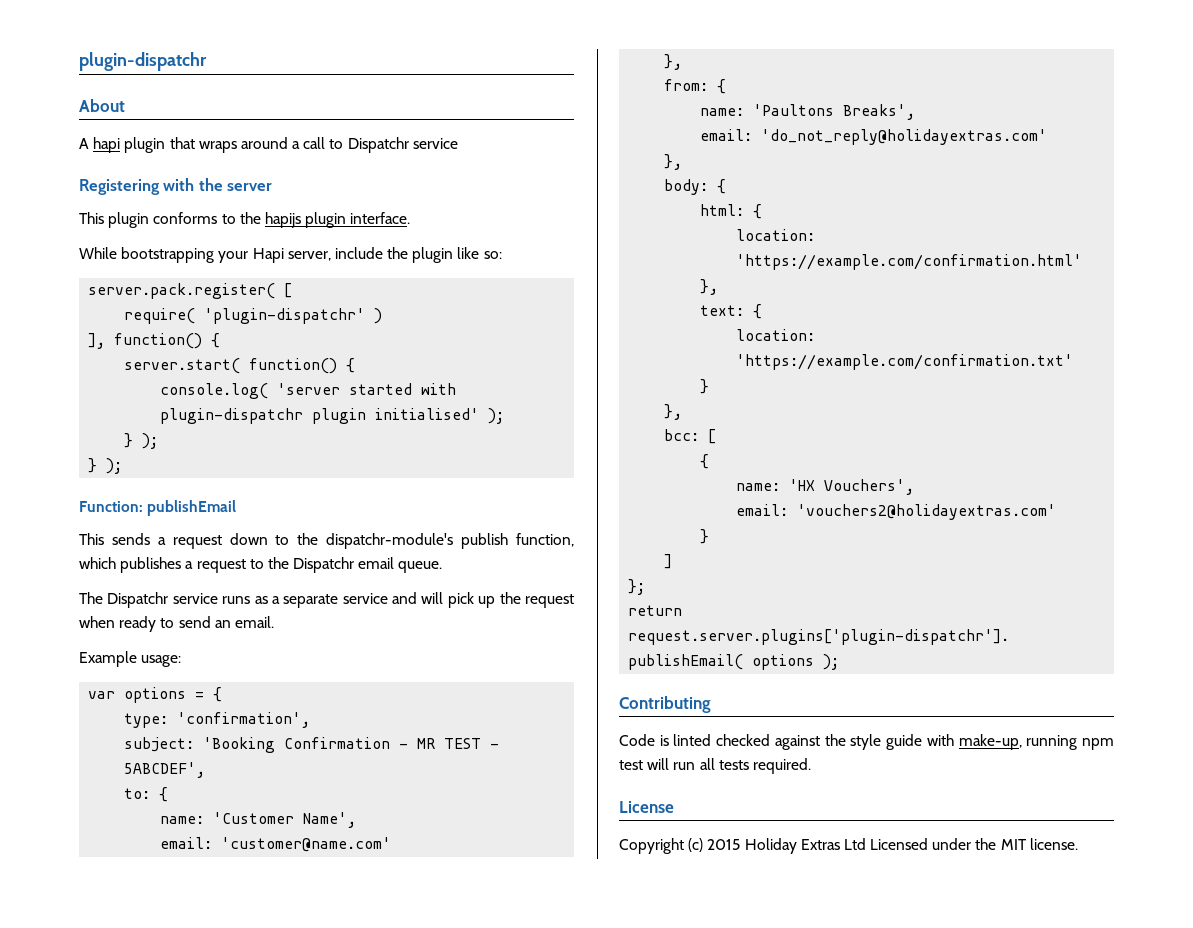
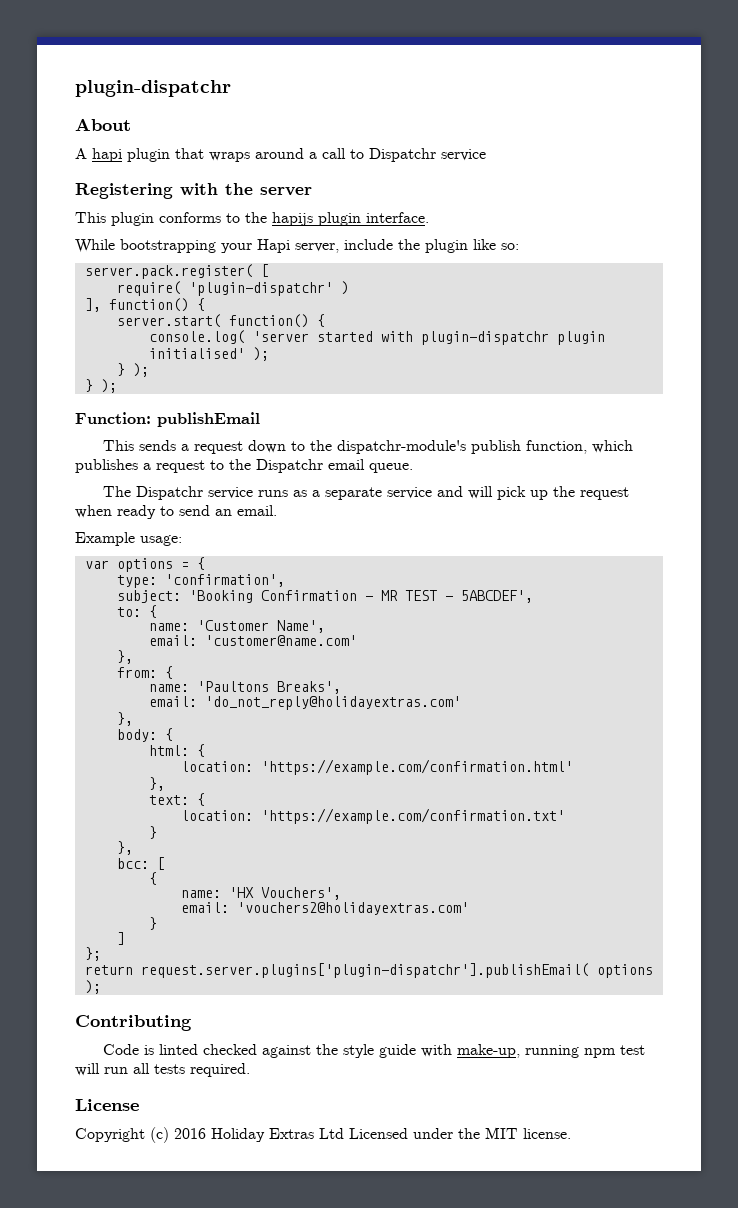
- Copyright (c) 2015 Holiday Extras Ltd Licensed under the MIT license.
+ Copyright (c) 2016 Holiday Extras Ltd Licensed under the MIT license.

